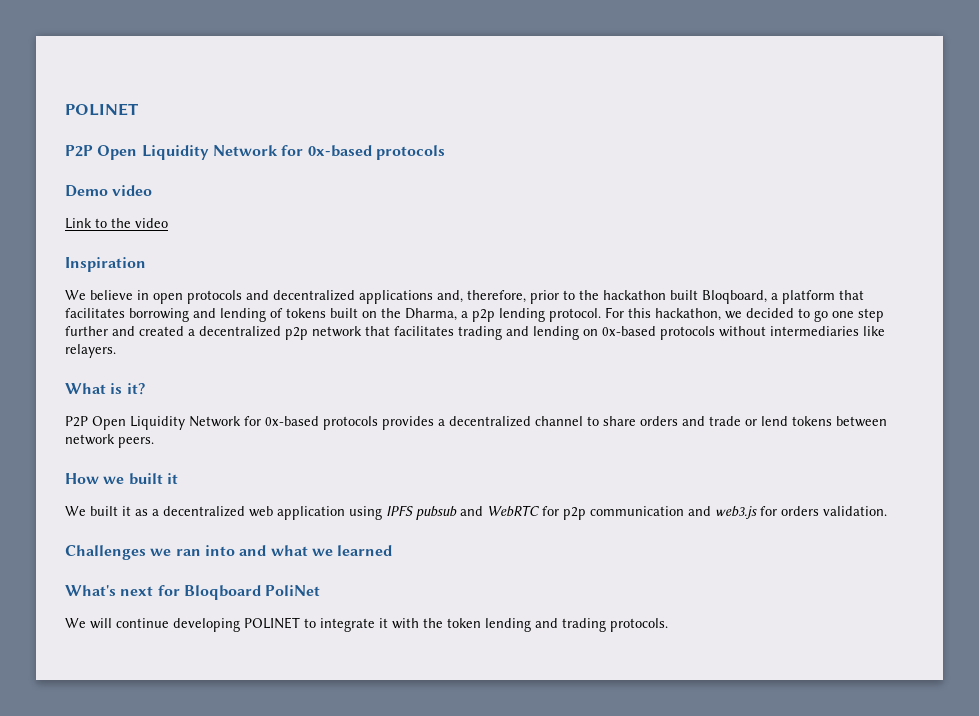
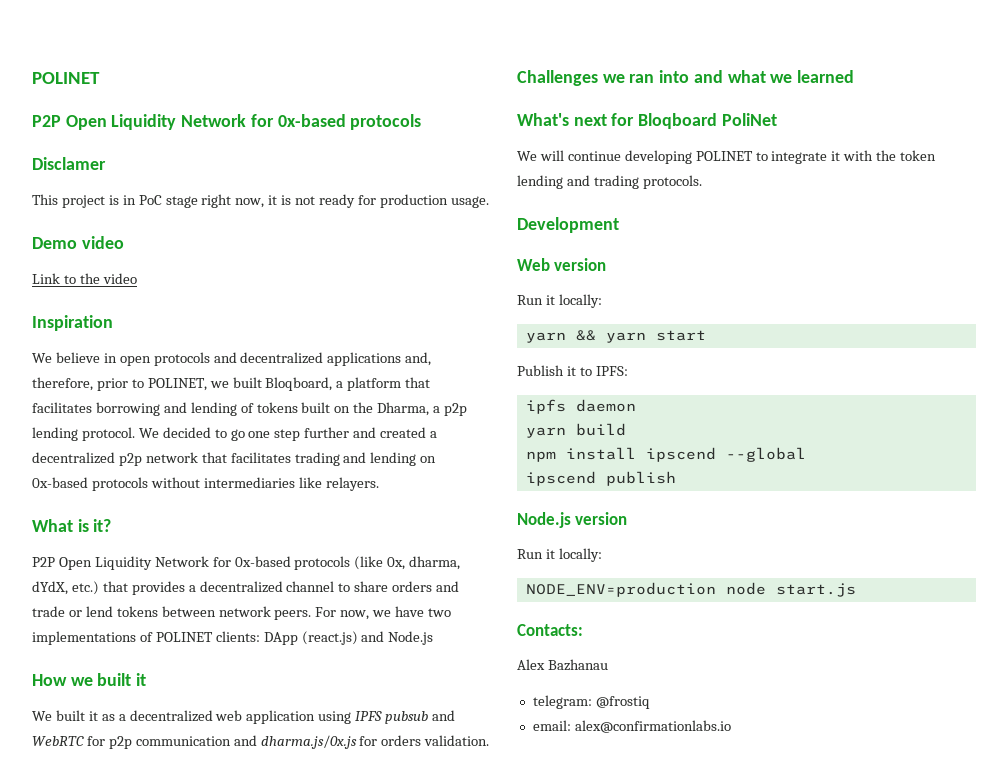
+ Disclamer
+ This project is in PoC stage right now, it is not ready for production usage.
- We believe in open protocols and decentralized applications and, therefore, prior to the hackathon built Bloqboard, a platform that facilitates borrowing and lending of tokens built on the Dharma, a p2p lending protocol.
+ We believe in open protocols and decentralized applications and, therefore, prior to POLINET, we built Bloqboard, a platform that facilitates borrowing and lending of tokens built on the Dharma, a p2p lending protocol.
- For this hackathon, we decided to go one step further and created a decentralized p2p network that facilitates trading and lending on 0x-based protocols without intermediaries like relayers.
+ We decided to go one step further and created a decentralized p2p network that facilitates trading and lending on 0x-based protocols without intermediaries like relayers.
- P2P Open Liquidity Network for 0x-based protocols provides a decentralized channel to share orders and trade or lend tokens between network peers.
+ P2P Open Liquidity Network for 0x-based protocols (like 0x, dharma, dYdX, etc.) that provides a decentralized channel to share orders and trade or lend tokens between network peers. For now, we have two implementations of POLINET clients: DApp (react.js) and Node.js
- We built it as a decentralized web application using IPFS pubsub and WebRTC for p2p communication and web3.js for orders validation.
+ We built it as a decentralized web application using IPFS pubsub and WebRTC for p2p communication and dharma.js/0x.js for orders validation.
+ Development
+ Web version
+ Run it locally:
+ yarn && yarn start
+ Publish it to IPFS:
+ ipfs daemon
+ yarn build
+ npm install ipscend --global
+ ipscend publish
+ Node.js version
+ Run it locally:
+ NODE_ENV=production node start.js
+ Contacts:
+ Alex Bazhanau
+ telegram: @frostiq
+ email: alex@confirmationlabs.io

